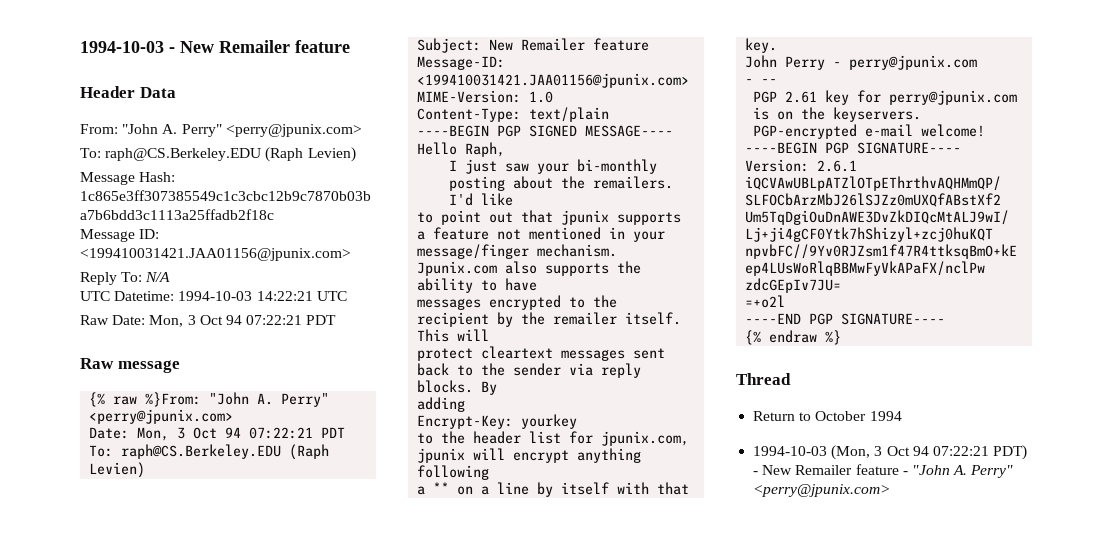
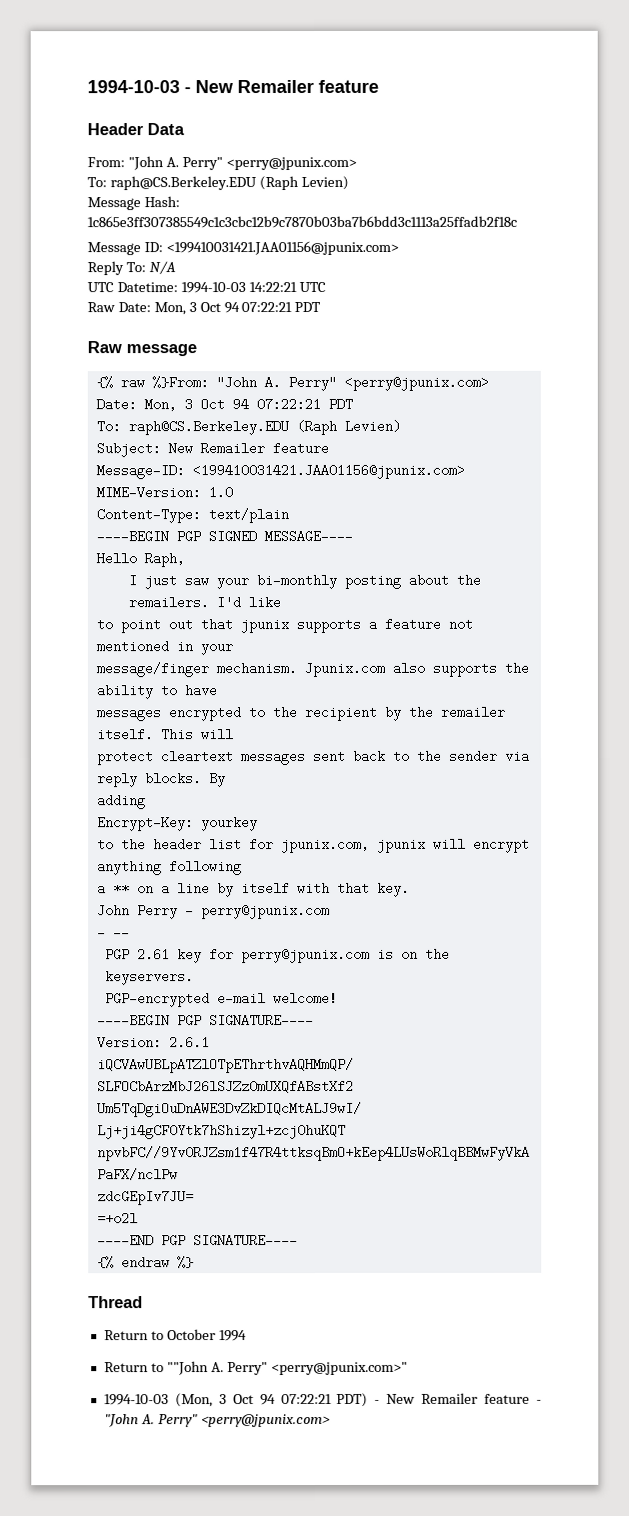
+ Return to ""John A. Perry" <perry@jpunix.com>"

